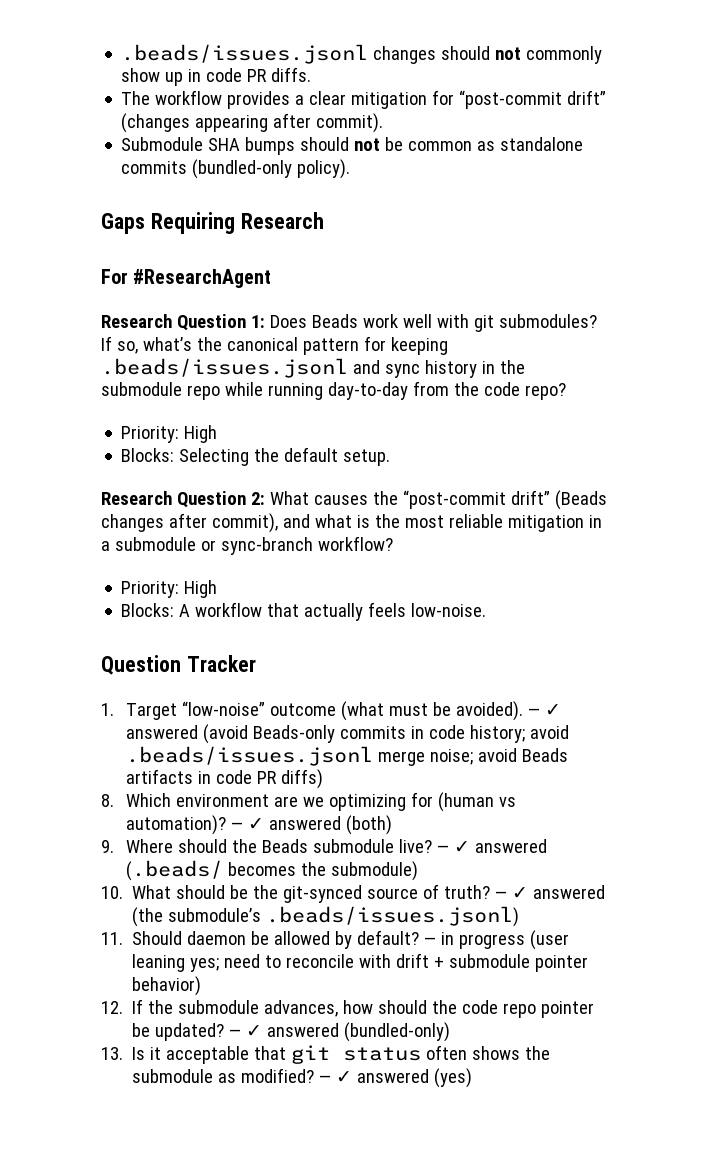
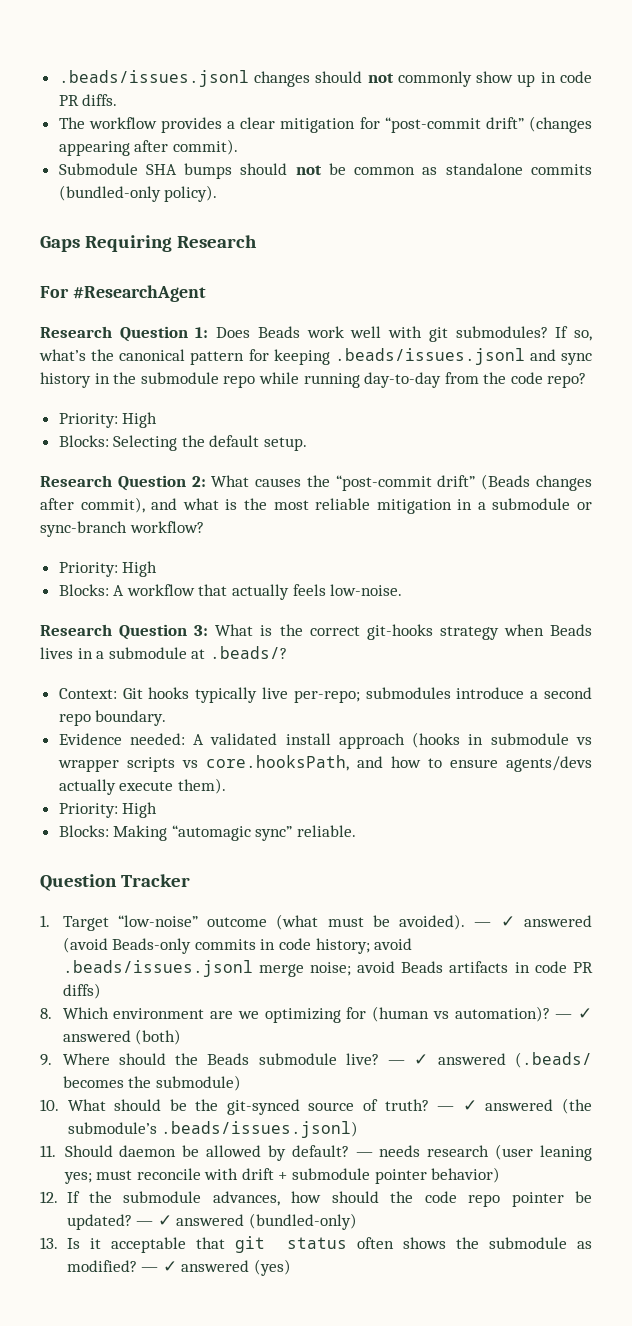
+ Research Question 3: What is the correct git-hooks strategy when Beads lives in a submodule at .beads/?
+ Context: Git hooks typically live per-repo; submodules introduce a second repo boundary.
+ Evidence needed: A validated install approach (hooks in submodule vs wrapper scripts vs core.hooksPath, and how to ensure agents/devs actually execute them).
+ Priority: High
+ Blocks: Making “automagic sync” reliable.
- — in progress (user leaning yes; need to reconcile with drift + submodule pointer behavior)
+ — needs research (user leaning yes; must reconcile with drift + submodule pointer behavior)

